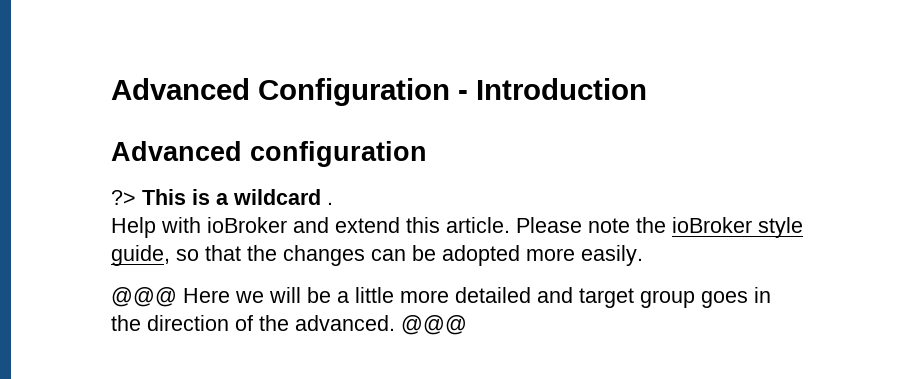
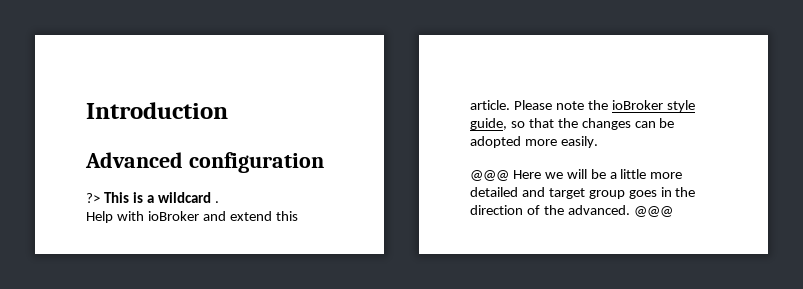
- Advanced Configuration - Introduction
+ Introduction

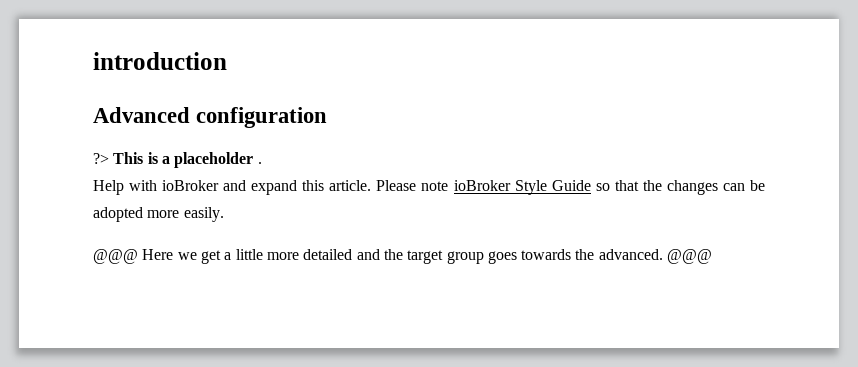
- Introduction
+ introduction
- ?> This is a wildcard .
+ ?> This is a placeholder .
- Help with ioBroker and extend this article.
+ Help with ioBroker and expand this article.
- Please note the ioBroker style guide, so that the changes can be adopted more easily.
+ Please note ioBroker Style Guide so that the changes can be adopted more easily.
- @@@ Here we will be a little more detailed and target group goes in the direction of the advanced.
+ @@@ Here we get a little more detailed and the target group goes towards the advanced.

